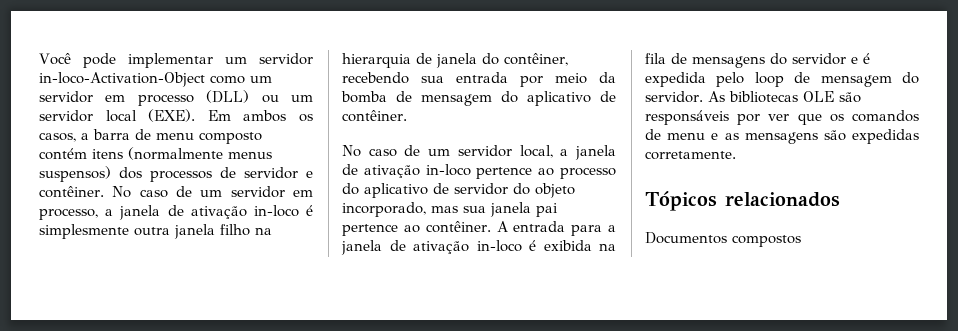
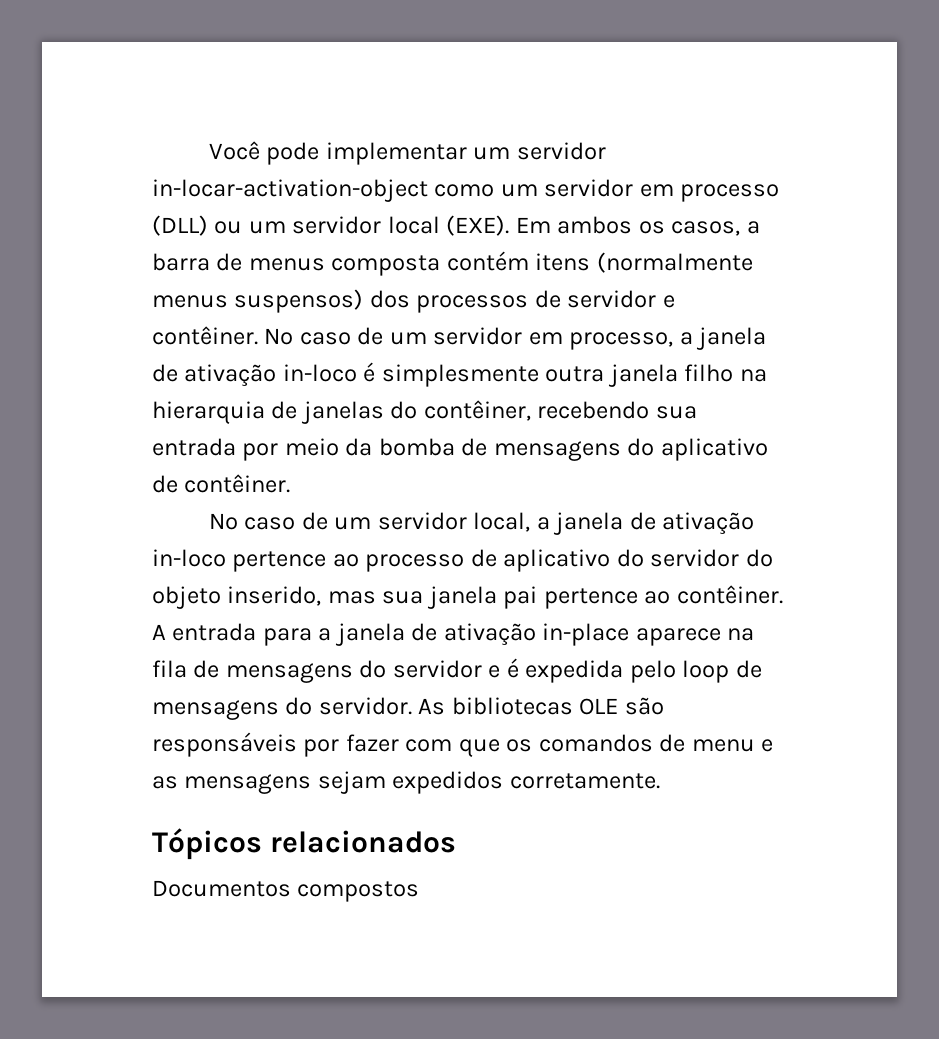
- Você pode implementar um servidor in-loco-Activation-Object como um servidor em processo (DLL) ou um servidor local (EXE).
+ Você pode implementar um servidor in-locar-activation-object como um servidor em processo (DLL) ou um servidor local (EXE).
- Em ambos os casos, a barra de menu composto contém itens (normalmente menus suspensos) dos processos de servidor e contêiner.
+ Em ambos os casos, a barra de menus composta contém itens (normalmente menus suspensos) dos processos de servidor e contêiner.
- No caso de um servidor em processo, a janela de ativação in-loco é simplesmente outra janela filho na hierarquia de janela do contêiner, recebendo sua entrada por meio da bomba de mensagem do aplicativo de contêiner.
+ No caso de um servidor em processo, a janela de ativação in-loco é simplesmente outra janela filho na hierarquia de janelas do contêiner, recebendo sua entrada por meio da bomba de mensagens do aplicativo de contêiner.
- No caso de um servidor local, a janela de ativação in-loco pertence ao processo do aplicativo de servidor do objeto incorporado, mas sua janela pai pertence ao contêiner.
+ No caso de um servidor local, a janela de ativação in-loco pertence ao processo de aplicativo do servidor do objeto inserido, mas sua janela pai pertence ao contêiner.
- A entrada para a janela de ativação in-loco é exibida na fila de mensagens do servidor e é expedida pelo loop de mensagem do servidor.
+ A entrada para a janela de ativação in-place aparece na fila de mensagens do servidor e é expedida pelo loop de mensagens do servidor.
- As bibliotecas OLE são responsáveis por ver que os comandos de menu e as mensagens são expedidas corretamente.
+ As bibliotecas OLE são responsáveis por fazer com que os comandos de menu e as mensagens sejam expedidos corretamente.

